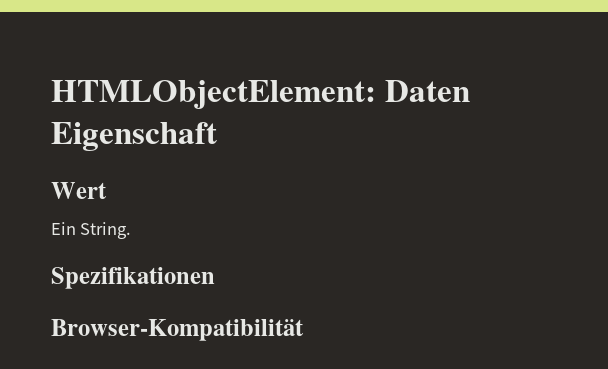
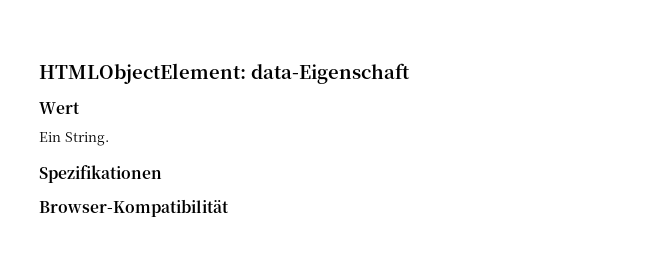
- HTMLObjectElement: Daten Eigenschaft
+ HTMLObjectElement: data-Eigenschaft

